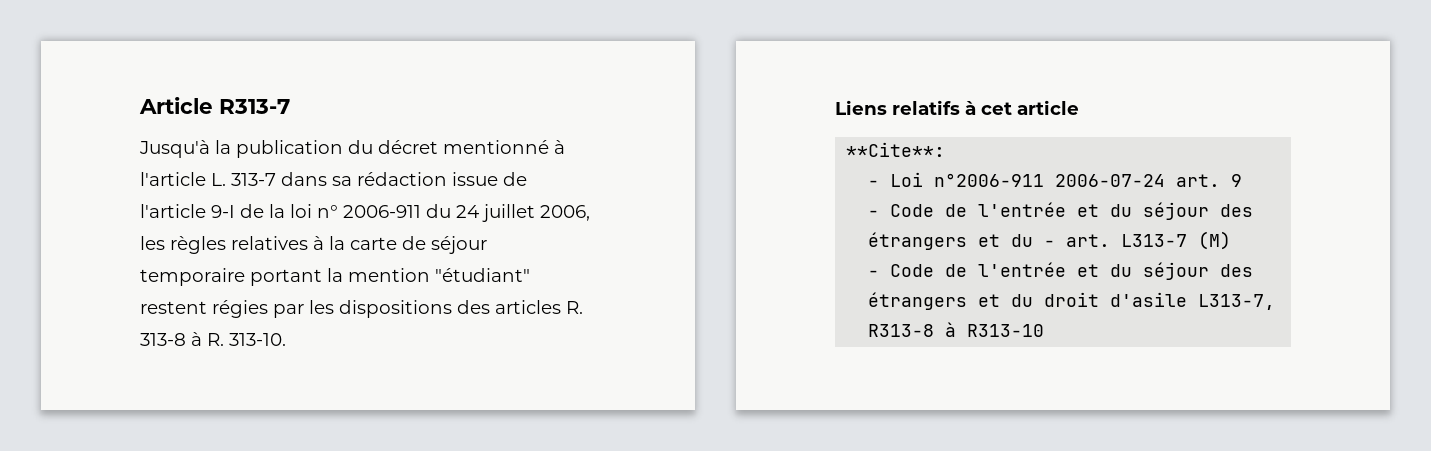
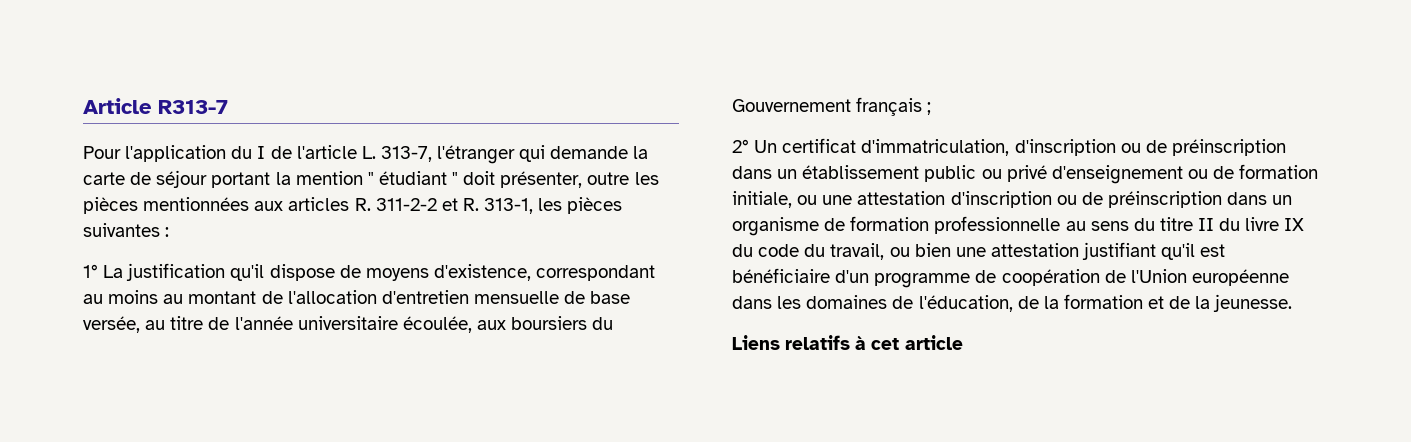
- Jusqu'à la publication du décret mentionné à l'article L. 313-7 dans sa rédaction issue de l'article 9-I de la loi n° 2006-911 du 24 juillet 2006, les règles relatives à la carte de séjour temporaire portant la mention "étudiant" restent régies par les dispositions des articles R. 313-8 à R. 313-10.
+ Pour l'application du I de l'article L. 313-7, l'étranger qui demande la carte de séjour portant la mention " étudiant " doit présenter, outre les pièces mentionnées aux articles R. 311-2-2 et R. 313-1, les pièces suivantes :
+ 1° La justification qu'il dispose de moyens d'existence, correspondant au moins au montant de l'allocation d'entretien mensuelle de base versée, au titre de l'année universitaire écoulée, aux boursiers du Gouvernement français ;
+ 2° Un certificat d'immatriculation, d'inscription ou de préinscription dans un établissement public ou privé d'enseignement ou de formation initiale, ou une attestation d'inscription ou de préinscription dans un organisme de formation professionnelle au sens du titre II du livre IX du code du travail, ou bien une attestation justifiant qu'il est bénéficiaire d'un programme de coopération de l'Union européenne dans les domaines de l'éducation, de la formation et de la jeunesse.
- **Cite**:
- - Loi n°2006-911 2006-07-24 art. 9
- - Code de l'entrée et du séjour des étrangers et du - art. L313-7 (M)
- - Code de l'entrée et du séjour des étrangers et du droit d'asile L313-7, R313-8 à R313-10

